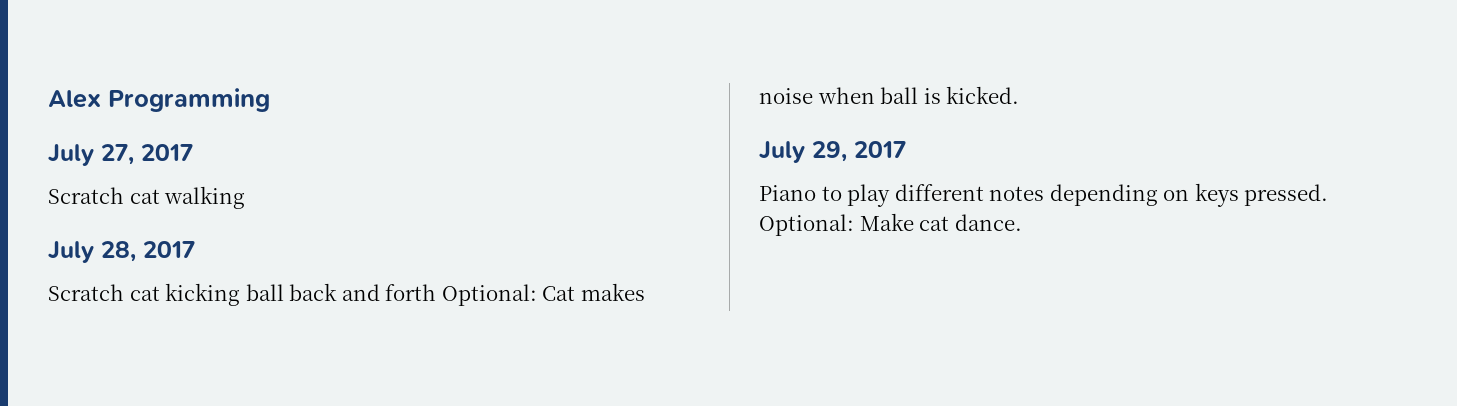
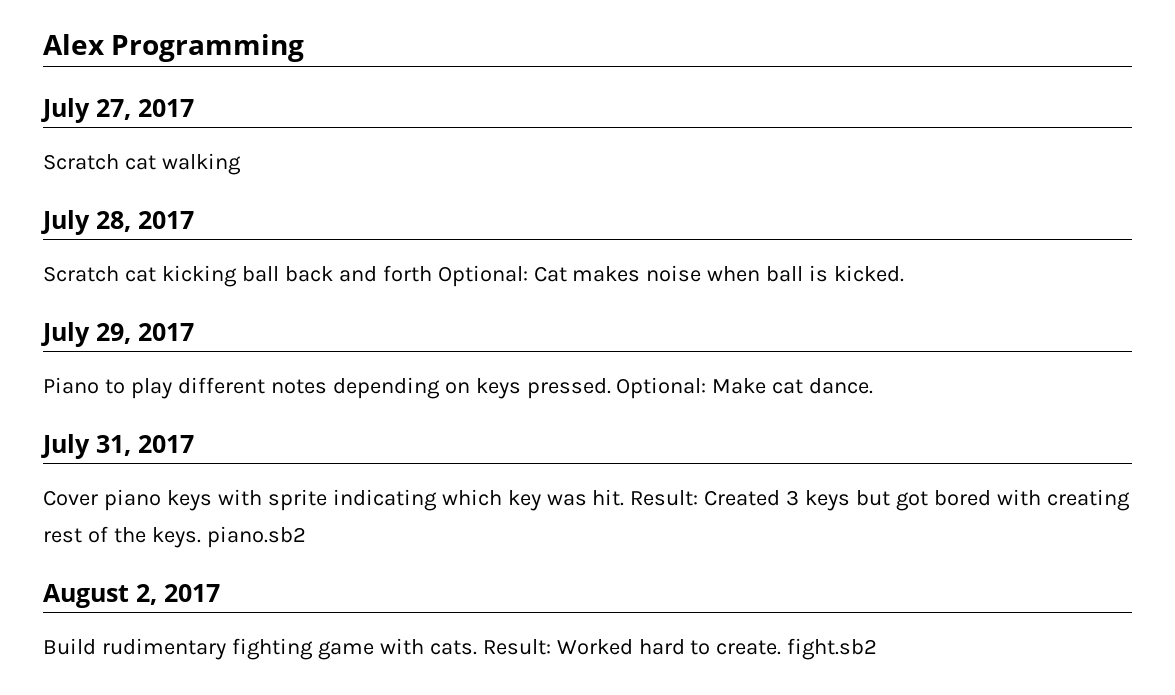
+ July 31, 2017
+ Cover piano keys with sprite indicating which key was hit. Result: Created 3 keys but got bored with creating rest of the keys. piano.sb2
+ August 2, 2017
+ Build rudimentary fighting game with cats. Result: Worked hard to create. fight.sb2

